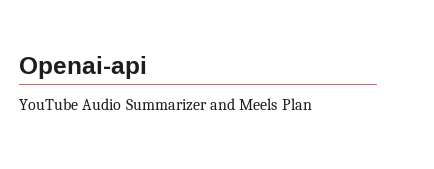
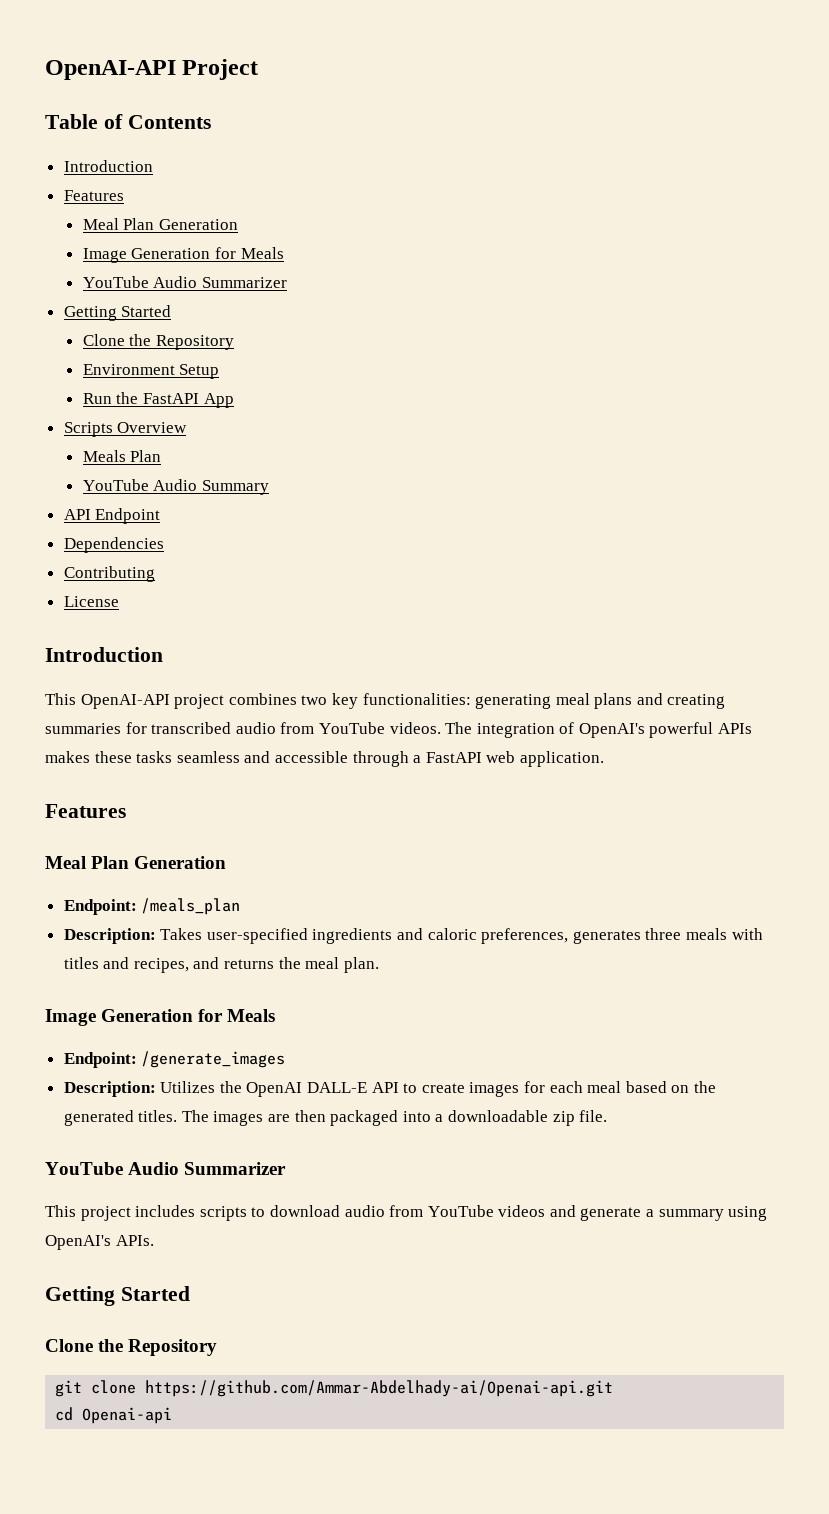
- Openai-api
- YouTube Audio Summarizer and Meels Plan
+ OpenAI-API Project
+ Table of Contents
+ Introduction
+ Features
+ Meal Plan Generation
+ Image Generation for Meals
+ YouTube Audio Summarizer
+ Getting Started
+ Clone the Repository
+ Environment Setup
+ Run the FastAPI App
+ Scripts Overview
+ Meals Plan
+ YouTube Audio Summary
+ API Endpoint
+ Dependencies
+ Contributing
+ License
+ Introduction
+ This OpenAI-API project combines two key functionalities: generating meal plans and creating summaries for transcribed audio from YouTube videos. The integration of OpenAI's powerful APIs makes these tasks seamless and accessible through a FastAPI web application.
+ Features
+ Meal Plan Generation
+ Endpoint: /meals_plan
+ Description: Takes user-specified ingredients and caloric preferences, generates three meals with titles and recipes, and returns the meal plan.
+ Image Generation for Meals
+ Endpoint: /generate_images
+ Description: Utilizes the OpenAI DALL-E API to create images for each meal based on the generated titles. The images are then packaged into a downloadable zip file.
+ YouTube Audio Summarizer
+ This project includes scripts to download audio from YouTube videos and generate a summary using OpenAI's APIs.
+ Getting Started
+ Clone the Repository
+ git clone https://github.com/Ammar-Abdelhady-ai/Openai-api.git
+ cd Openai-api

